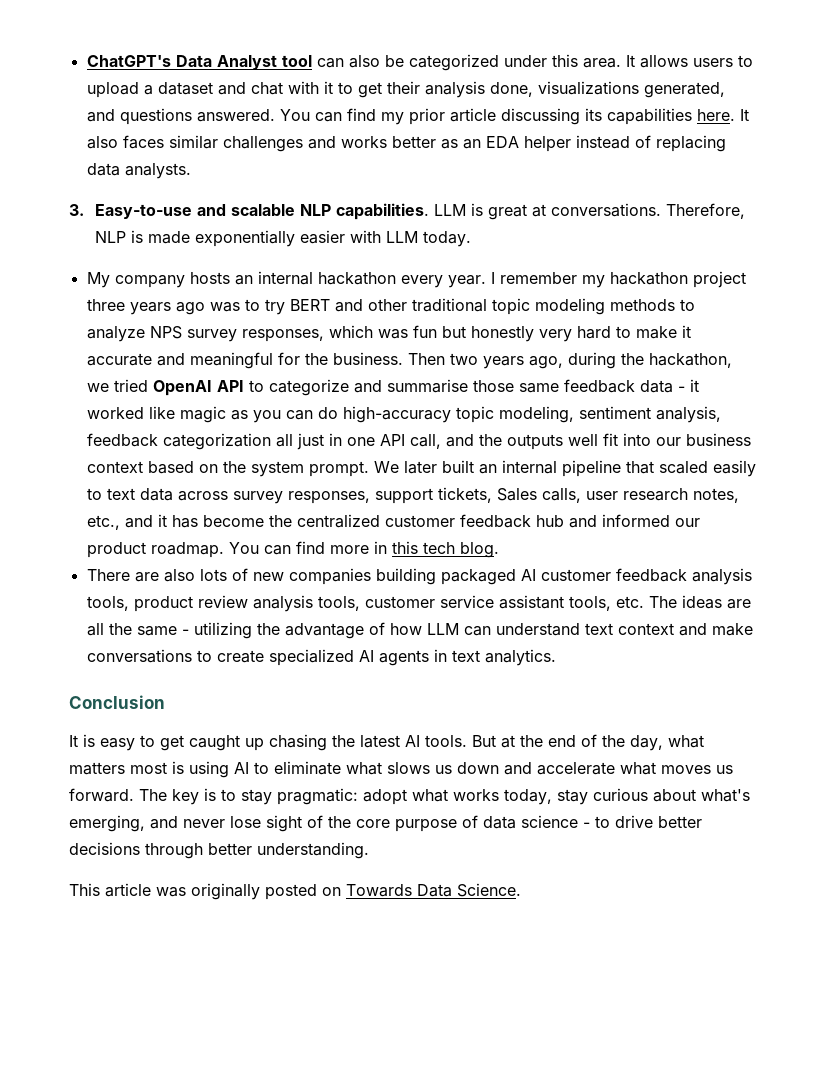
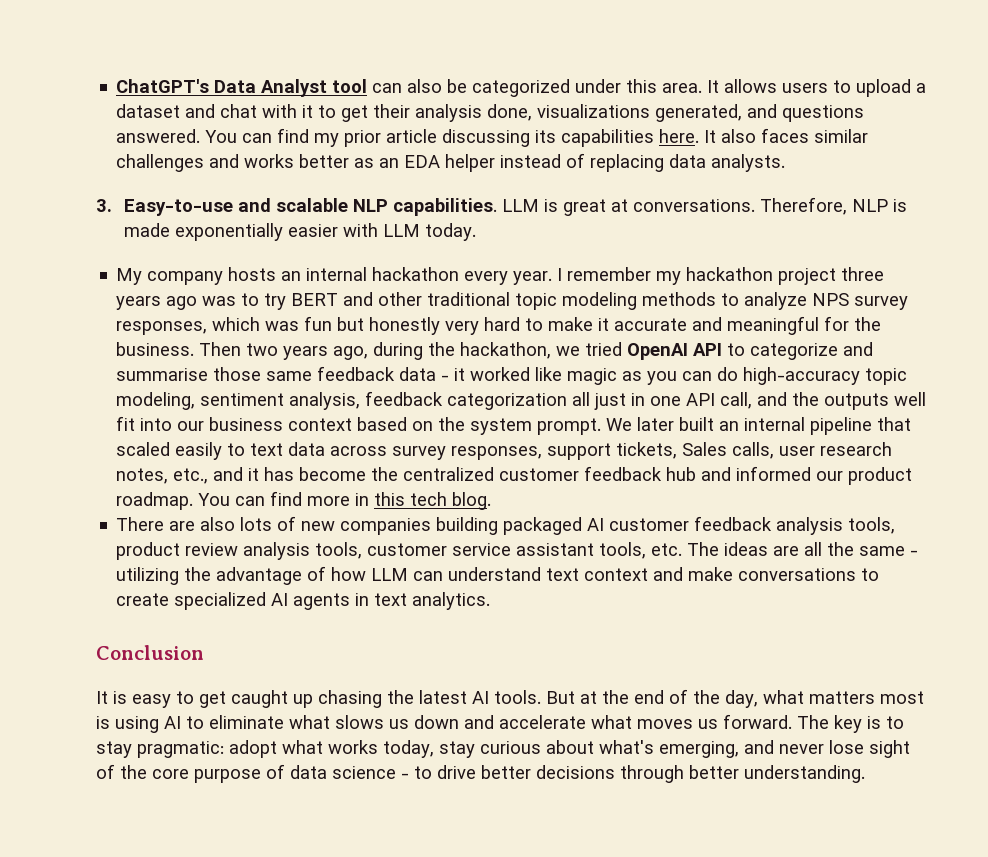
- This article was originally posted on Towards Data Science.

